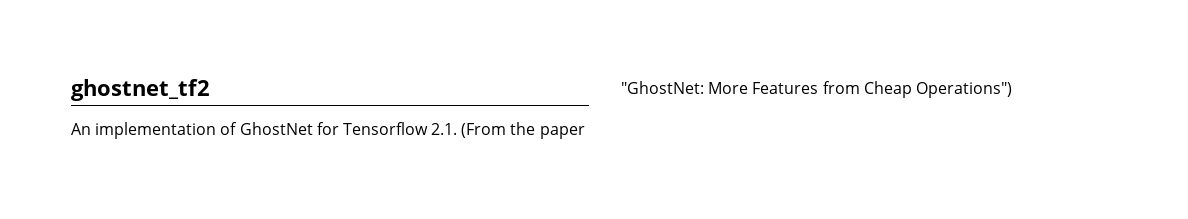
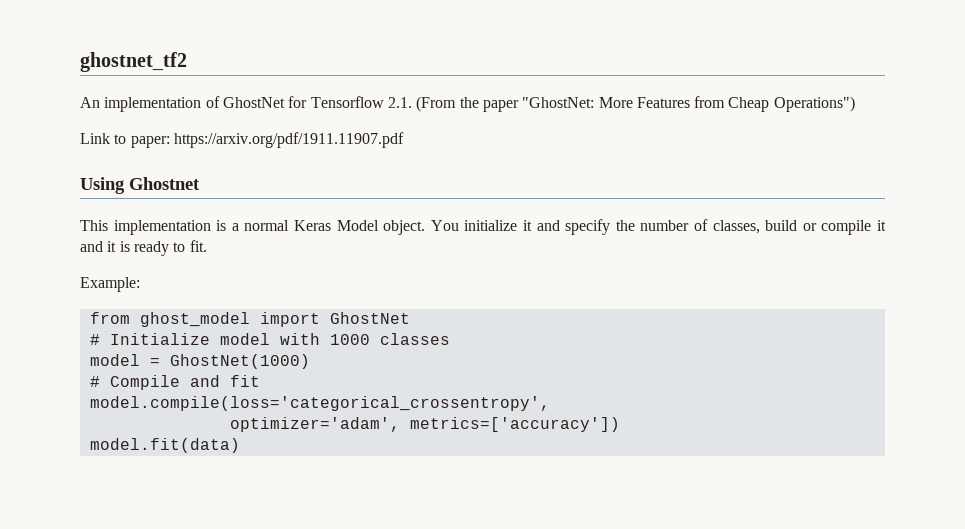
+ Link to paper: https://arxiv.org/pdf/1911.11907.pdf
+ Using Ghostnet
+ This implementation is a normal Keras Model object. You initialize it and specify the number of classes, build or compile it and it is ready to fit.
+ Example:
+ from ghost_model import GhostNet
+ # Initialize model with 1000 classes
+ model = GhostNet(1000)
+ # Compile and fit
+ model.compile(loss='categorical_crossentropy',
+ optimizer='adam', metrics=['accuracy'])
+ model.fit(data)

